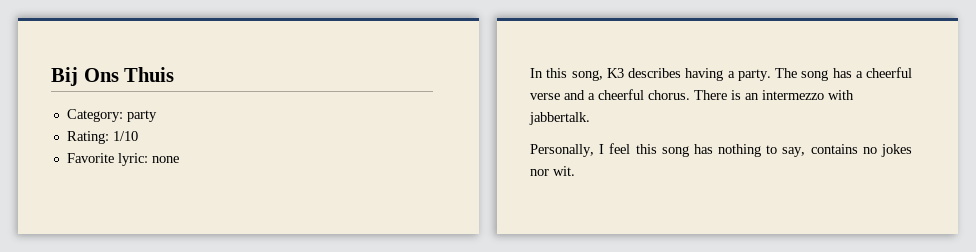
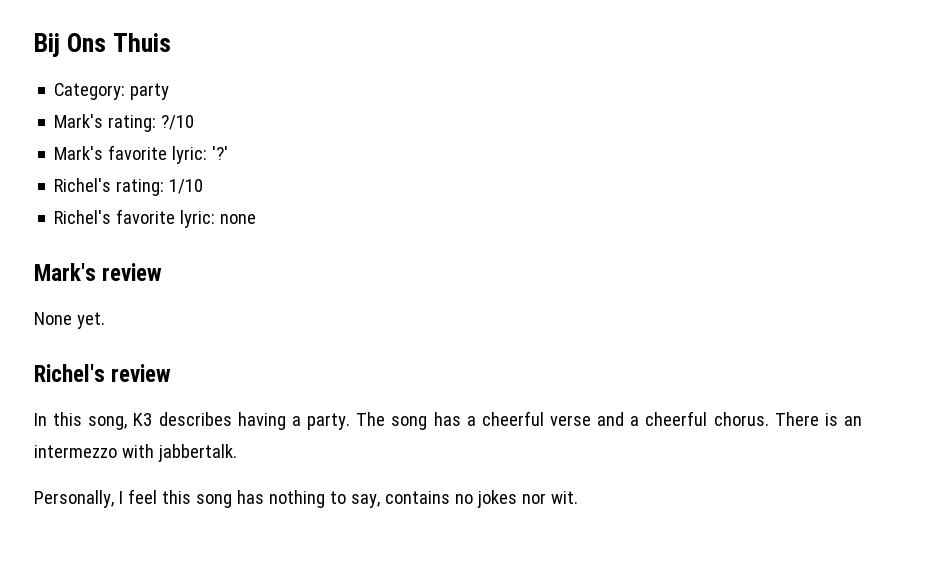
- Rating: 1/10
+ Mark's rating: ?/10
+ Mark's favorite lyric: '?'
+ Richel's rating: 1/10
- Favorite lyric: none
+ Richel's favorite lyric: none
+ Mark's review
+ None yet.
+ Richel's review

